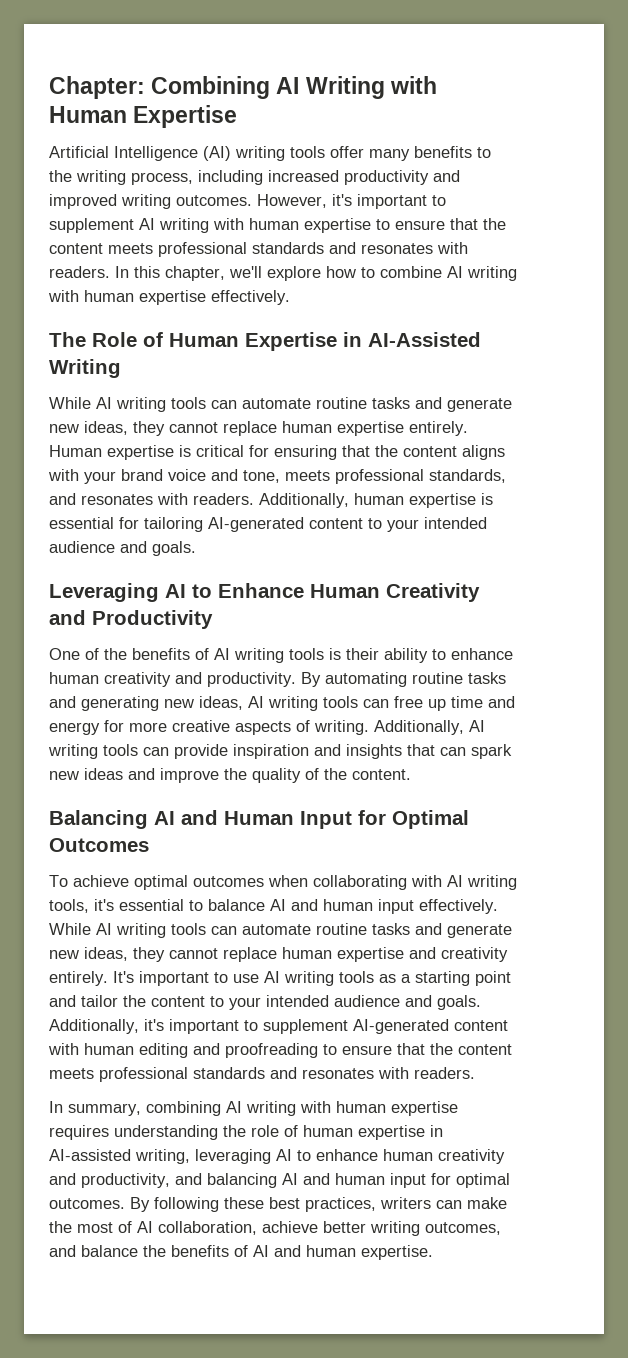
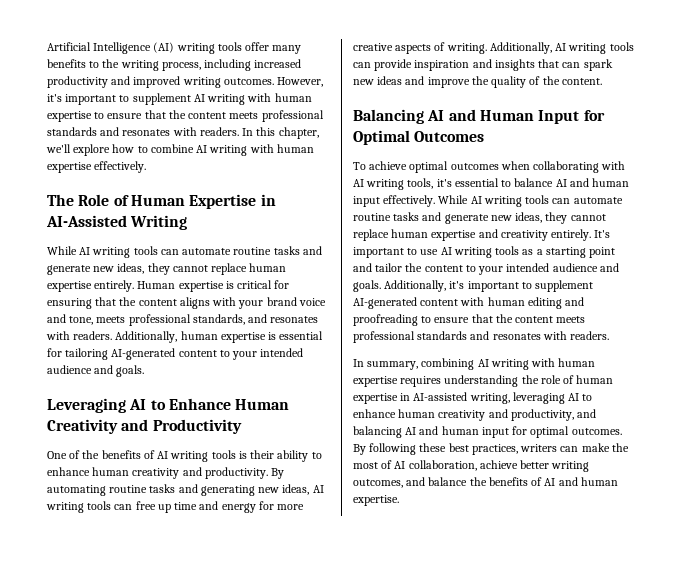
- Chapter: Combining AI Writing with Human Expertise

